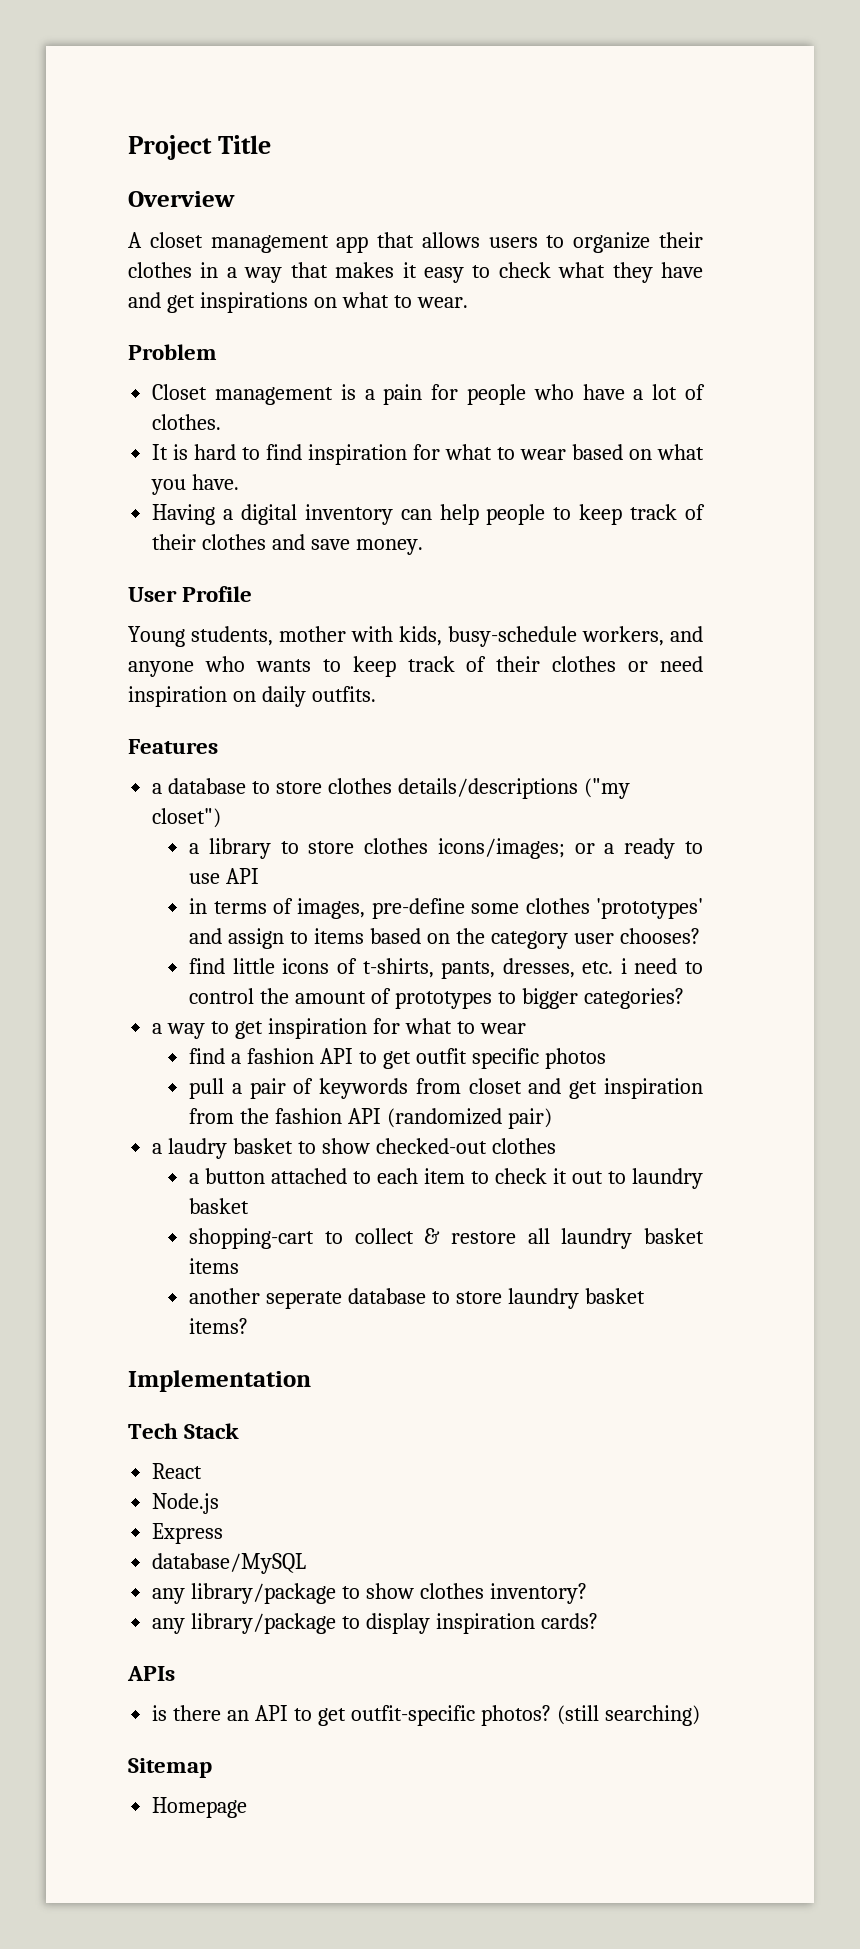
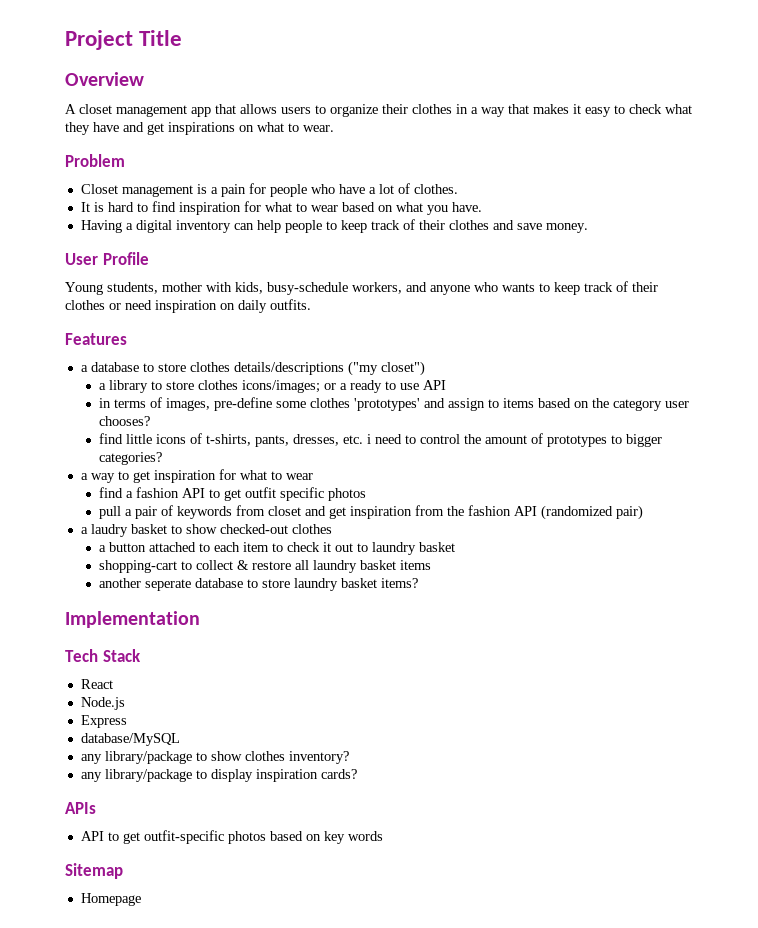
- is there an API to get outfit-specific photos? (still searching)
+ API to get outfit-specific photos based on key words

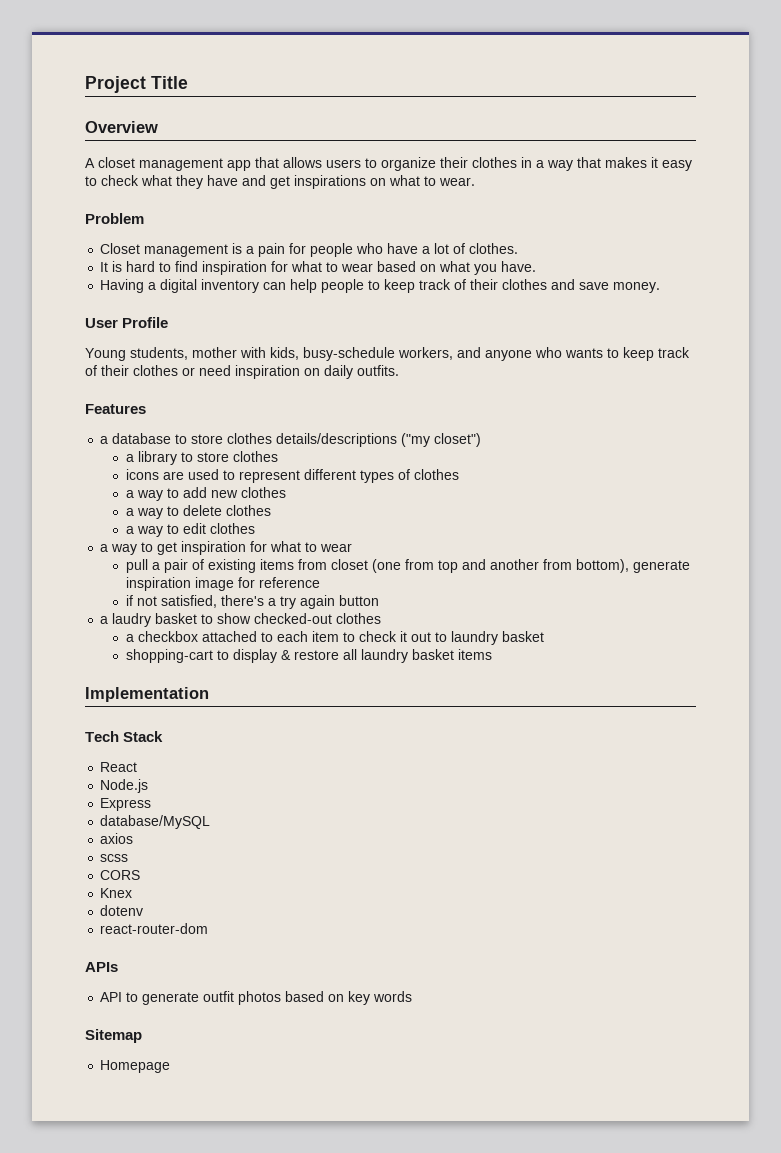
- a library to store clothes icons/images; or a ready to use API
- in terms of images, pre-define some clothes 'prototypes' and assign to items based on the category user chooses?
- find little icons of t-shirts, pants, dresses, etc. i need to control the amount of prototypes to bigger categories?
+ a library to store clothes
+ icons are used to represent different types of clothes
+ a way to add new clothes
+ a way to delete clothes
+ a way to edit clothes
- find a fashion API to get outfit specific photos
- pull a pair of keywords from closet and get inspiration from the fashion API (randomized pair)
+ pull a pair of existing items from closet (one from top and another from bottom), generate inspiration image for reference
+ if not satisfied, there's a try again button
- a button attached to each item to check it out to laundry basket
+ a checkbox attached to each item to check it out to laundry basket
- shopping-cart to collect & restore all laundry basket items
+ shopping-cart to display & restore all laundry basket items
- another seperate database to store laundry basket items?
- any library/package to show clothes inventory?
- any library/package to display inspiration cards?
+ axios
+ scss
+ CORS
+ Knex
+ dotenv
+ react-router-dom
- API to get outfit-specific photos based on key words
+ API to generate outfit photos based on key words

